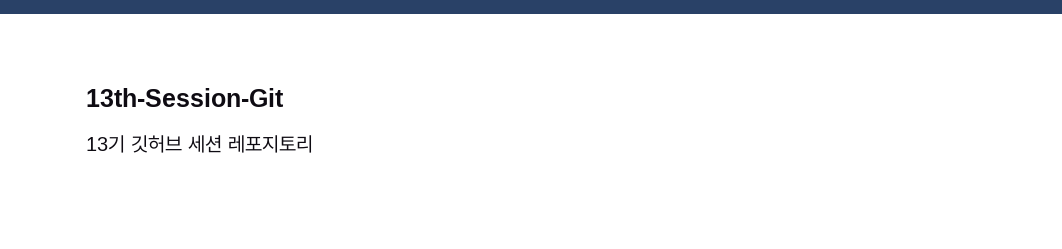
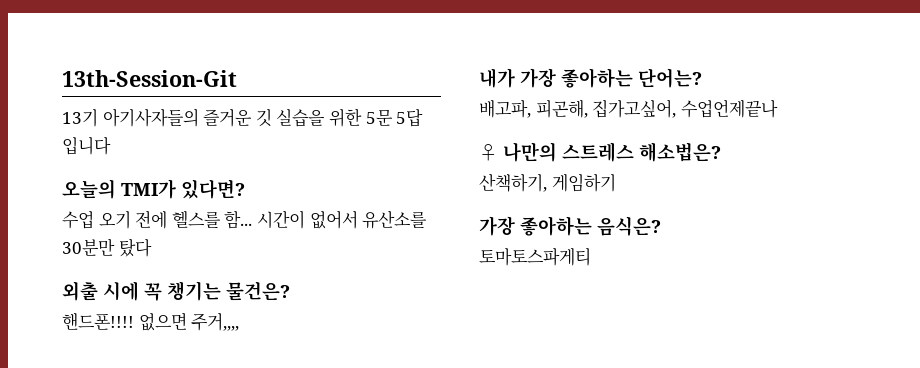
- 13기 깃허브 세션 레포지토리
+ 13기 아기사자들의 즐거운 깃 실습을 위한 5문 5답 입니다
+ 오늘의 TMI가 있다면?
+ 수업 오기 전에 헬스를 함... 시간이 없어서 유산소를 30분만 탔다
+ 외출 시에 꼭 챙기는 물건은?
+ 핸드폰!!!! 없으면 주거,,,,
+ 내가 가장 좋아하는 단어는?
+ 배고파, 피곤해, 집가고싶어, 수업언제끝나
+ ♀ 나만의 스트레스 해소법은?
+ 산책하기, 게임하기
+ 가장 좋아하는 음식은?
+ 토마토스파게티

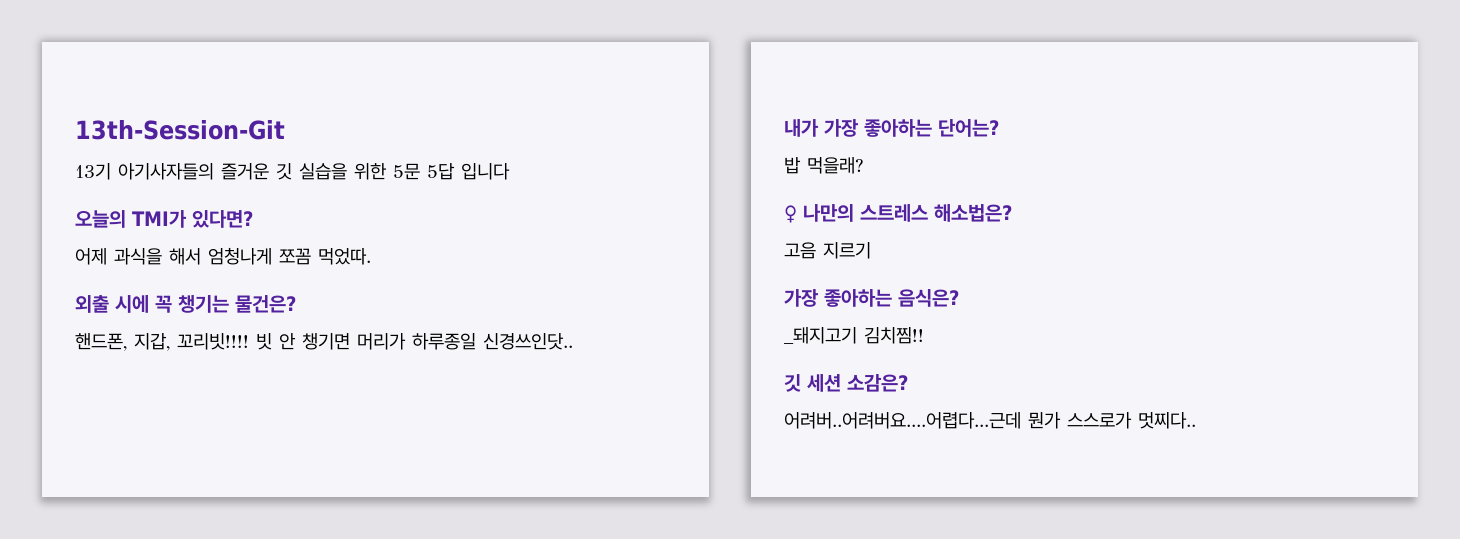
- 수업 오기 전에 헬스를 함... 시간이 없어서 유산소를 30분만 탔다
+ 어제 과식을 해서 엄청나게 쪼꼼 먹었따.
- 핸드폰!!!! 없으면 주거,,,,
+ 핸드폰, 지갑, 꼬리빗!!!! 빗 안 챙기면 머리가 하루종일 신경쓰인닷..
- 배고파, 피곤해, 집가고싶어, 수업언제끝나
+ 밥 먹을래?
- 산책하기, 게임하기
+ 고음 지르기
- 토마토스파게티
+ _돼지고기 김치찜!!
+ 깃 세션 소감은?
+ 어려버..어려버요....어렵다...근데 뭔가 스스로가 멋찌다..

